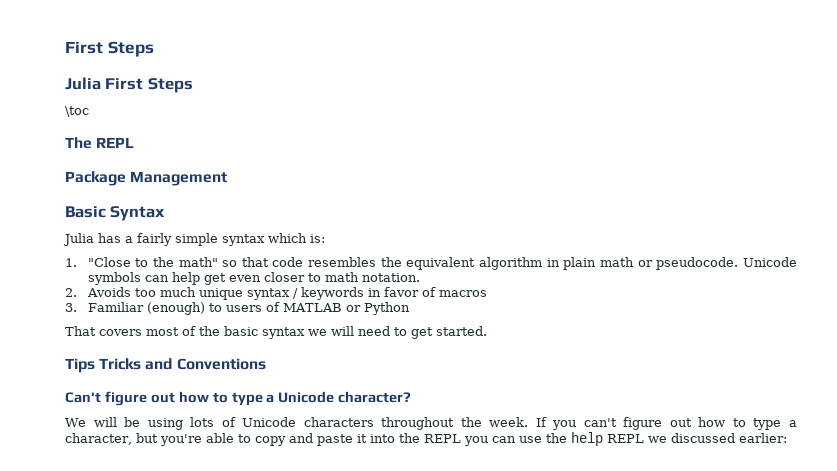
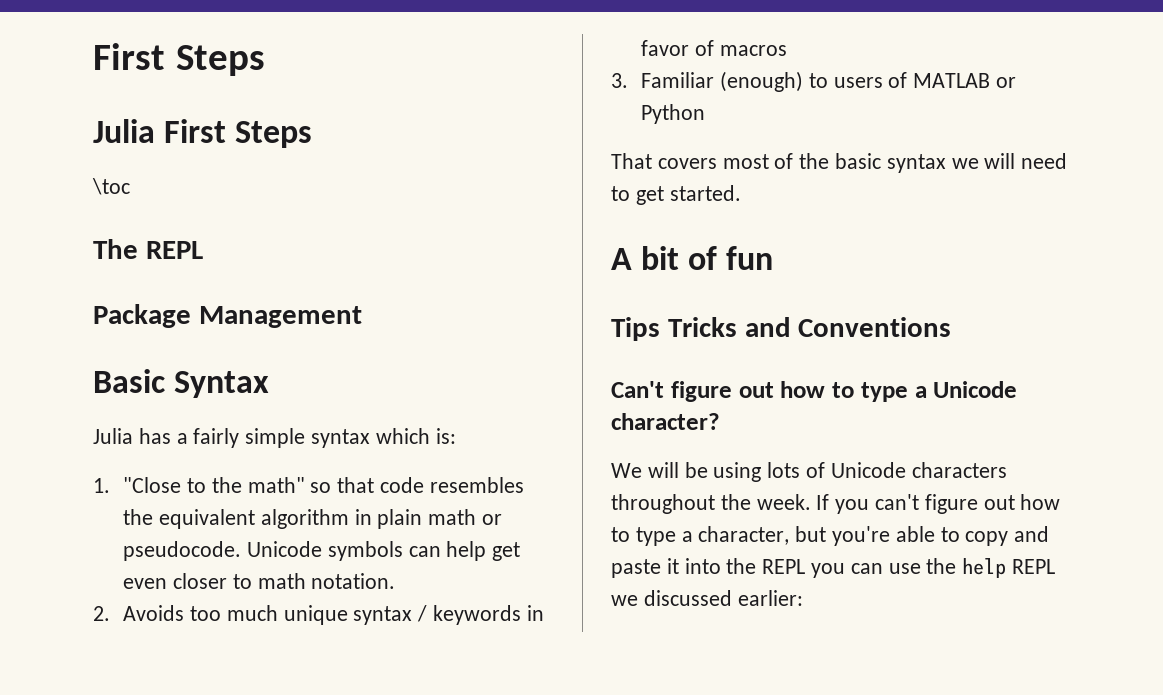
+ A bit of fun

